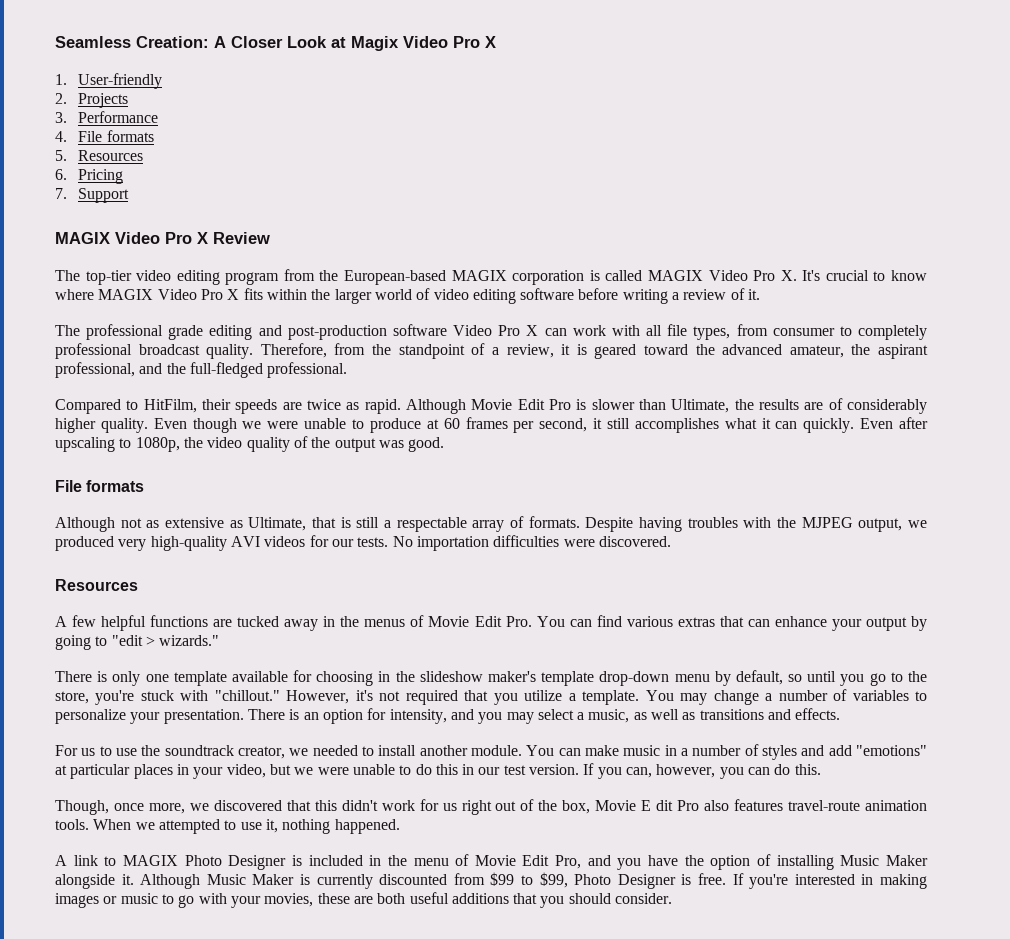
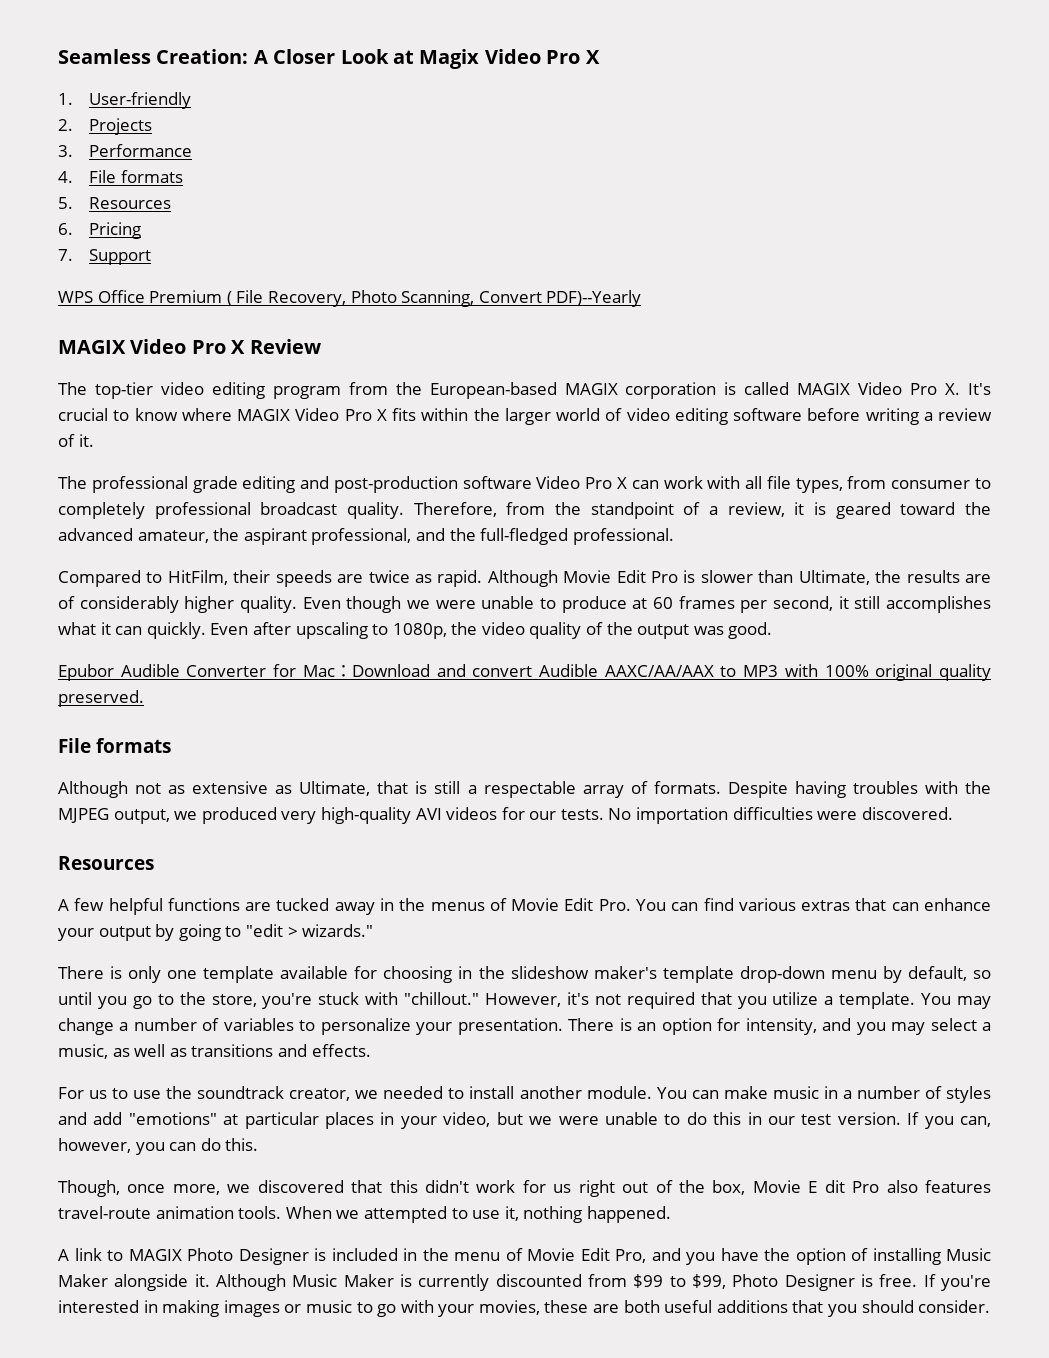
+ WPS Office Premium ( File Recovery, Photo Scanning, Convert PDF)--Yearly
+ Epubor Audible Converter for Mac：Download and convert Audible AAXC/AA/AAX to MP3 with 100% original quality preserved.

